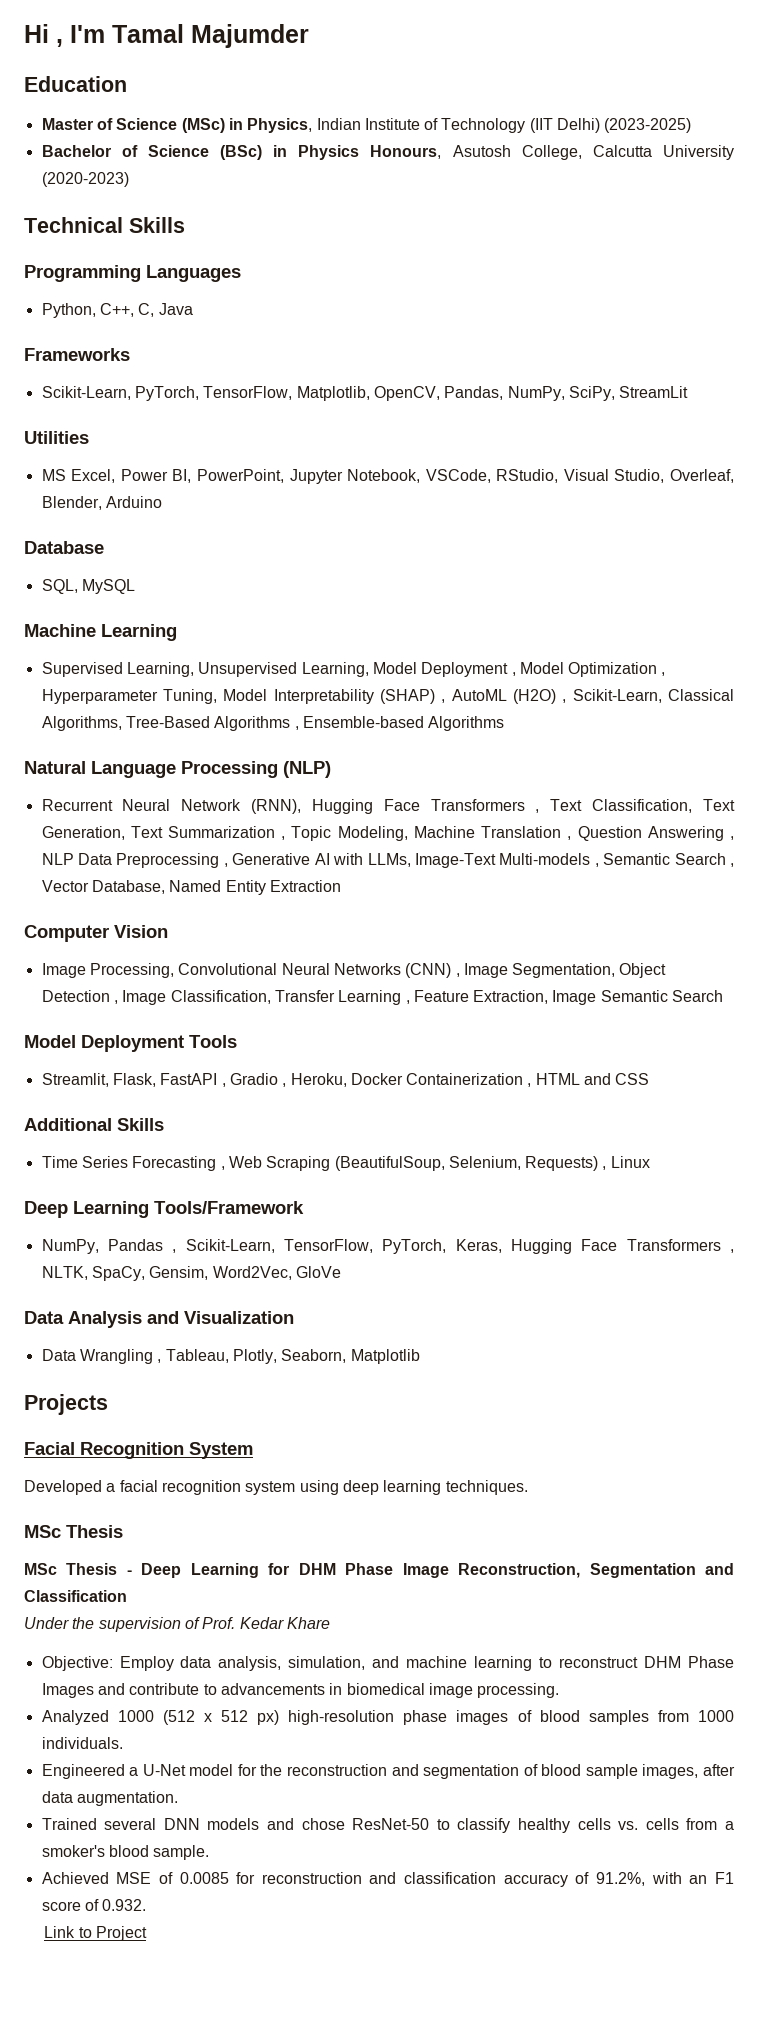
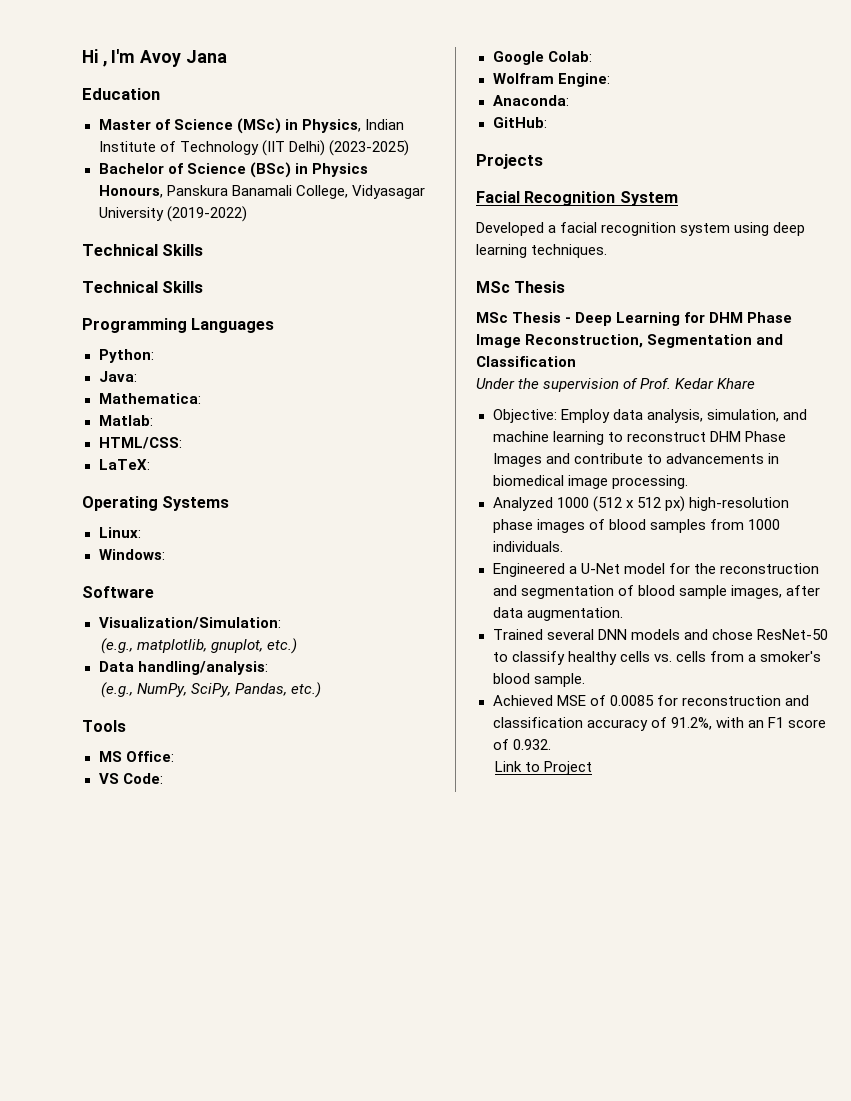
- Hi , I'm Tamal Majumder
+ Hi , I'm Avoy Jana
- Bachelor of Science (BSc) in Physics Honours, Asutosh College, Calcutta University (2020-2023)
+ Bachelor of Science (BSc) in Physics Honours, Panskura Banamali College, Vidyasagar University (2019-2022)
+ Technical Skills
  Technical Skills
  Programming Languages
- Python, C++, C, Java
- Frameworks
- Scikit-Learn, PyTorch, TensorFlow, Matplotlib, OpenCV, Pandas, NumPy, SciPy, StreamLit
- Utilities
- MS Excel, Power BI, PowerPoint, Jupyter Notebook, VSCode, RStudio, Visual Studio, Overleaf, Blender, Arduino
- Database
- SQL, MySQL
- Machine Learning
- Supervised Learning, Unsupervised Learning, Model Deployment , Model Optimization , Hyperparameter Tuning, Model Interpretability (SHAP) , AutoML (H2O) , Scikit-Learn, Classical Algorithms, Tree-Based Algorithms , Ensemble-based Algorithms
- Natural Language Processing (NLP)
- Recurrent Neural Network (RNN), Hugging Face Transformers , Text Classification, Text Generation, Text Summarization , Topic Modeling, Machine Translation , Question Answering , NLP Data Preprocessing , Generative AI with LLMs, Image-Text Multi-models , Semantic Search , Vector Database, Named Entity Extraction
- Computer Vision
- Image Processing, Convolutional Neural Networks (CNN) , Image Segmentation, Object Detection , Image Classification, Transfer Learning , Feature Extraction, Image Semantic Search
- Model Deployment Tools
- Streamlit, Flask, FastAPI , Gradio , Heroku, Docker Containerization , HTML and CSS
- Additional Skills
- Time Series Forecasting , Web Scraping (BeautifulSoup, Selenium, Requests) , Linux
- Deep Learning Tools/Framework
- NumPy, Pandas , Scikit-Learn, TensorFlow, PyTorch, Keras, Hugging Face Transformers , NLTK, SpaCy, Gensim, Word2Vec, GloVe
- Data Analysis and Visualization
- Data Wrangling , Tableau, Plotly, Seaborn, Matplotlib
+ Python:
+ Java:
+ Mathematica:
+ Matlab:
+ HTML/CSS:
+ LaTeX:
+ Operating Systems
+ Linux:
+ Windows:
+ Software
+ Visualization/Simulation:
+ (e.g., matplotlib, gnuplot, etc.)
+ Data handling/analysis:
+ (e.g., NumPy, SciPy, Pandas, etc.)
+ Tools
+ MS Office:
+ VS Code:
+ Google Colab:
+ Wolfram Engine:
+ Anaconda:
+ GitHub:

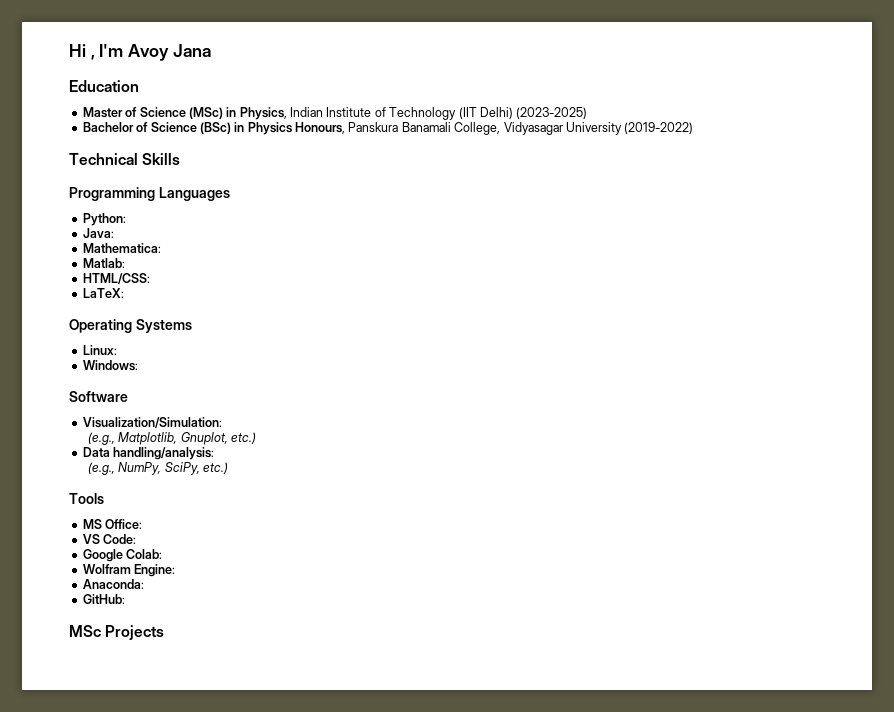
  Bachelor of Science (BSc) in Physics Honours, Panskura Banamali College, Vidyasagar University (2019-2022)
- Technical Skills
- (e.g., matplotlib, gnuplot, etc.)
+ (e.g., Matplotlib, Gnuplot, etc.)
- (e.g., NumPy, SciPy, Pandas, etc.)
+ (e.g., NumPy, SciPy, etc.)
- Projects
+ MSc Projects
- Facial Recognition System
- Developed a facial recognition system using deep learning techniques.
- MSc Thesis
- MSc Thesis - Deep Learning for DHM Phase Image Reconstruction, Segmentation and Classification
- Under the supervision of Prof. Kedar Khare
- Objective: Employ data analysis, simulation, and machine learning to reconstruct DHM Phase Images and contribute to advancements in biomedical image processing.
- Analyzed 1000 (512 x 512 px) high-resolution phase images of blood samples from 1000 individuals.
- Engineered a U-Net model for the reconstruction and segmentation of blood sample images, after data augmentation.
- Trained several DNN models and chose ResNet-50 to classify healthy cells vs. cells from a smoker's blood sample.
- Achieved MSE of 0.0085 for reconstruction and classification accuracy of 91.2%, with an F1 score of 0.932.
- Link to Project

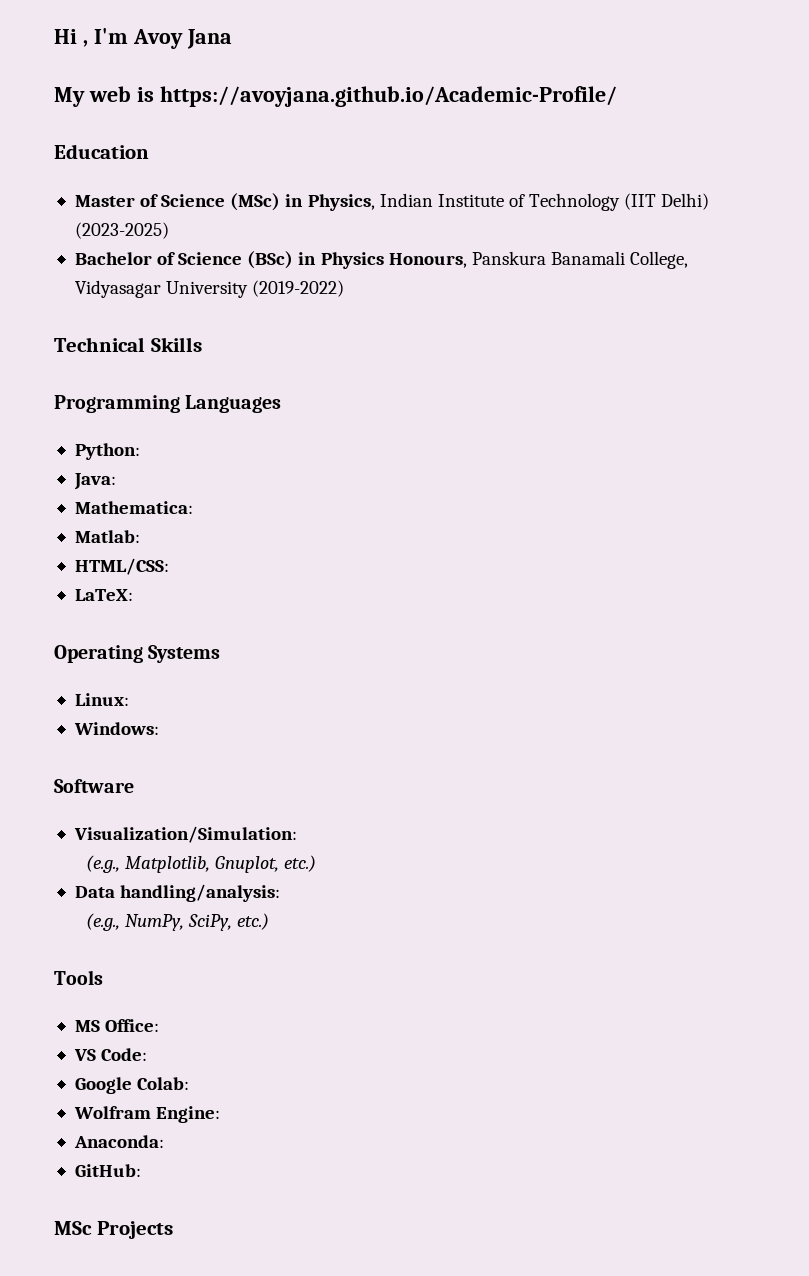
+ My web is https://avoyjana.github.io/Academic-Profile/

